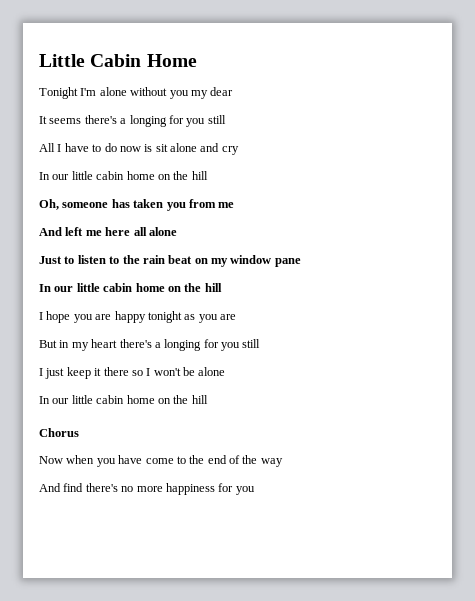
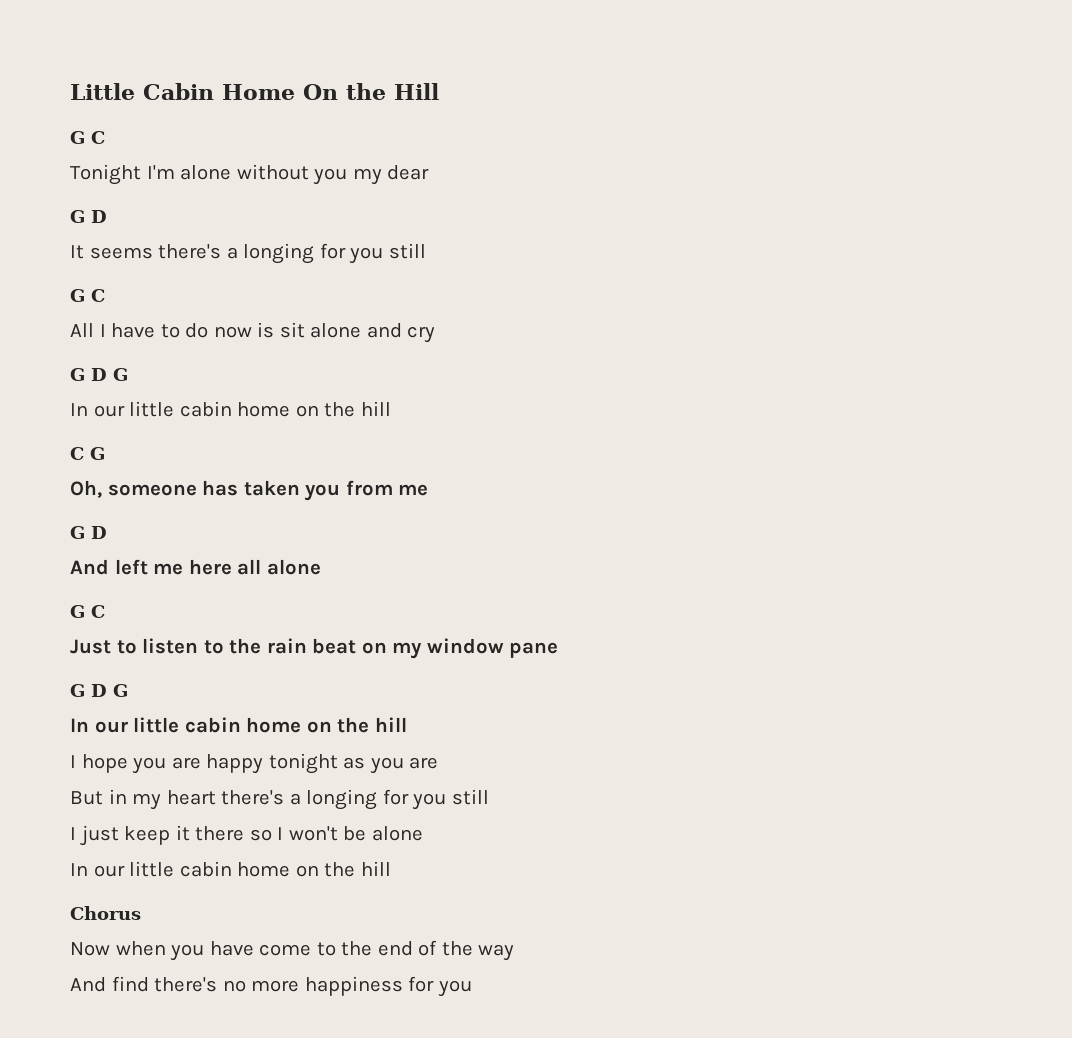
- Little Cabin Home
+ Little Cabin Home On the Hill
+ G C
  Tonight I'm alone without you my dear
+ G D
  It seems there's a longing for you still
+ G C
  All I have to do now is sit alone and cry
+ G D G
  In our little cabin home on the hill
+ C G
  Oh, someone has taken you from me
+ G D
  And left me here all alone
+ G C
  Just to listen to the rain beat on my window pane
+ G D G

